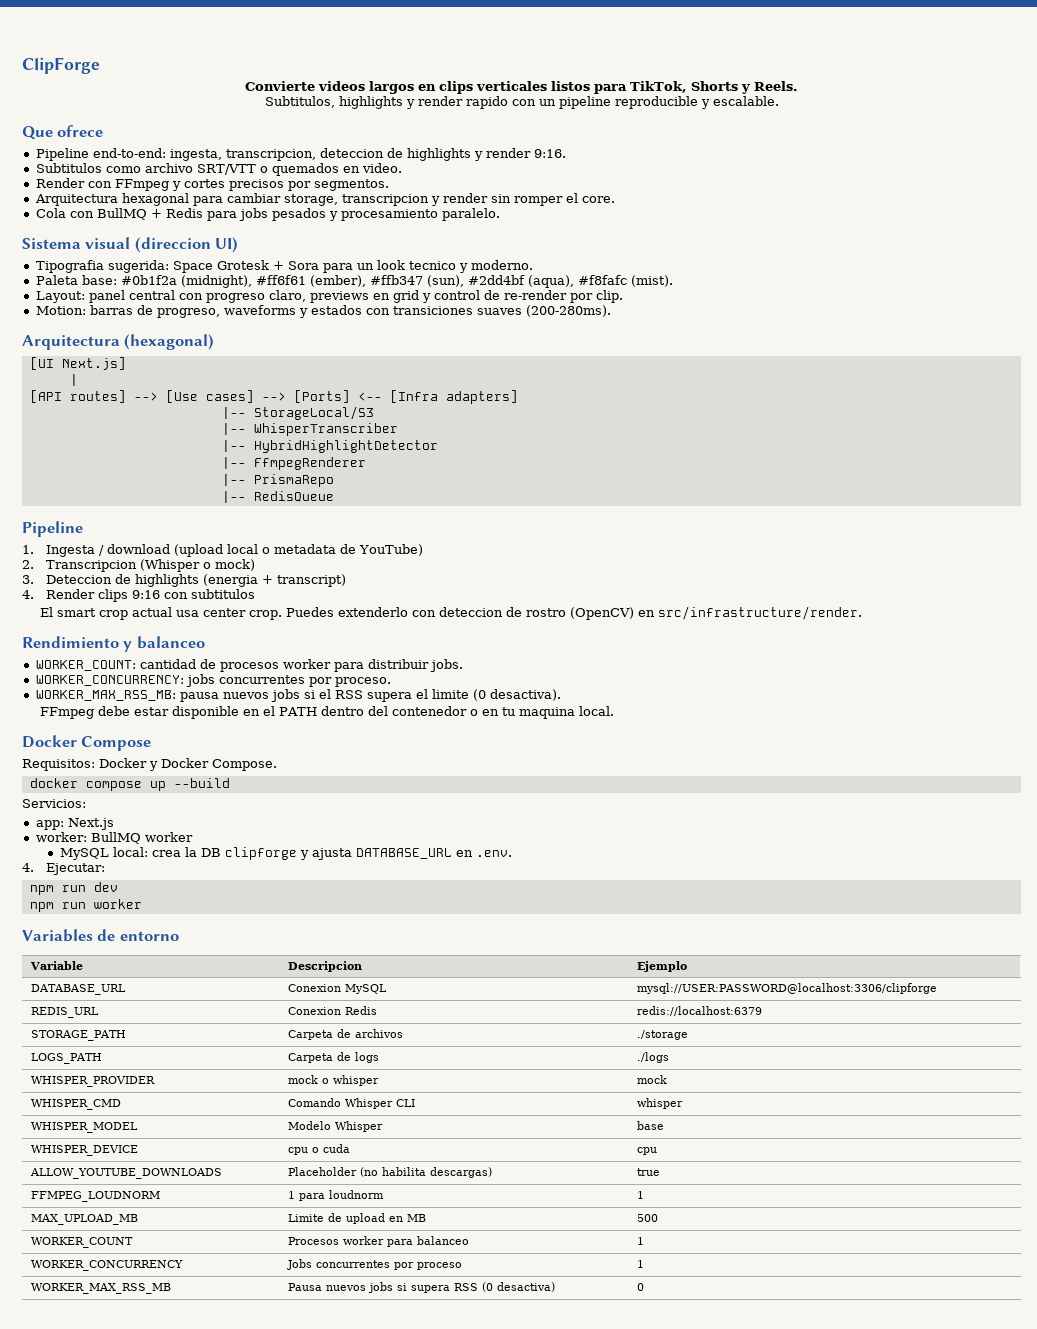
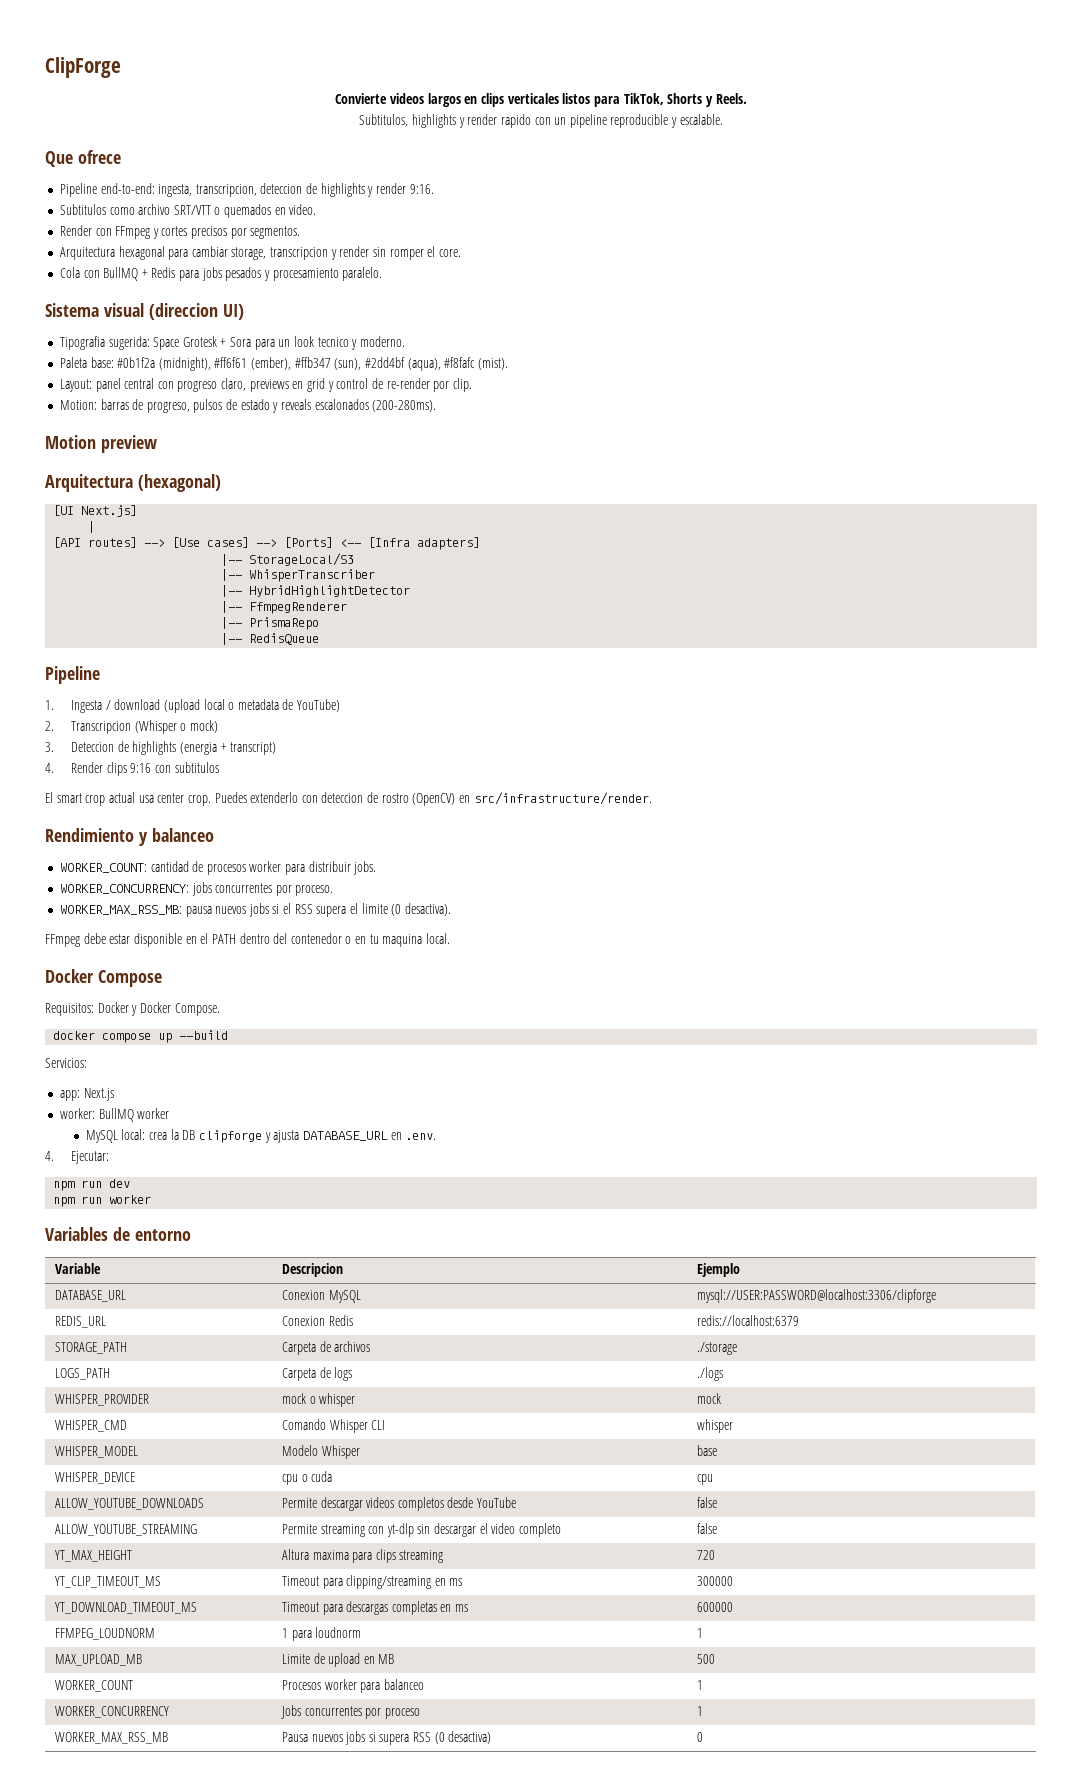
- Motion: barras de progreso, waveforms y estados con transiciones suaves (200-280ms).
+ Motion: barras de progreso, pulsos de estado y reveals escalonados (200-280ms).
+ Motion preview
- ALLOW_YOUTUBE_DOWNLOADS | Placeholder (no habilita descargas) | true
+ ALLOW_YOUTUBE_DOWNLOADS | Permite descargar videos completos desde YouTube | false
+ ALLOW_YOUTUBE_STREAMING | Permite streaming con yt-dlp sin descargar el video completo | false
+ YT_MAX_HEIGHT | Altura maxima para clips streaming | 720
+ YT_CLIP_TIMEOUT_MS | Timeout para clipping/streaming en ms | 300000
+ YT_DOWNLOAD_TIMEOUT_MS | Timeout para descargas completas en ms | 600000

